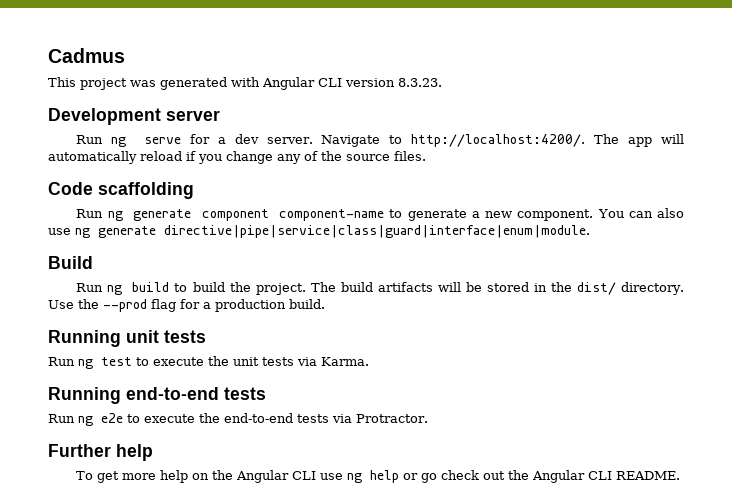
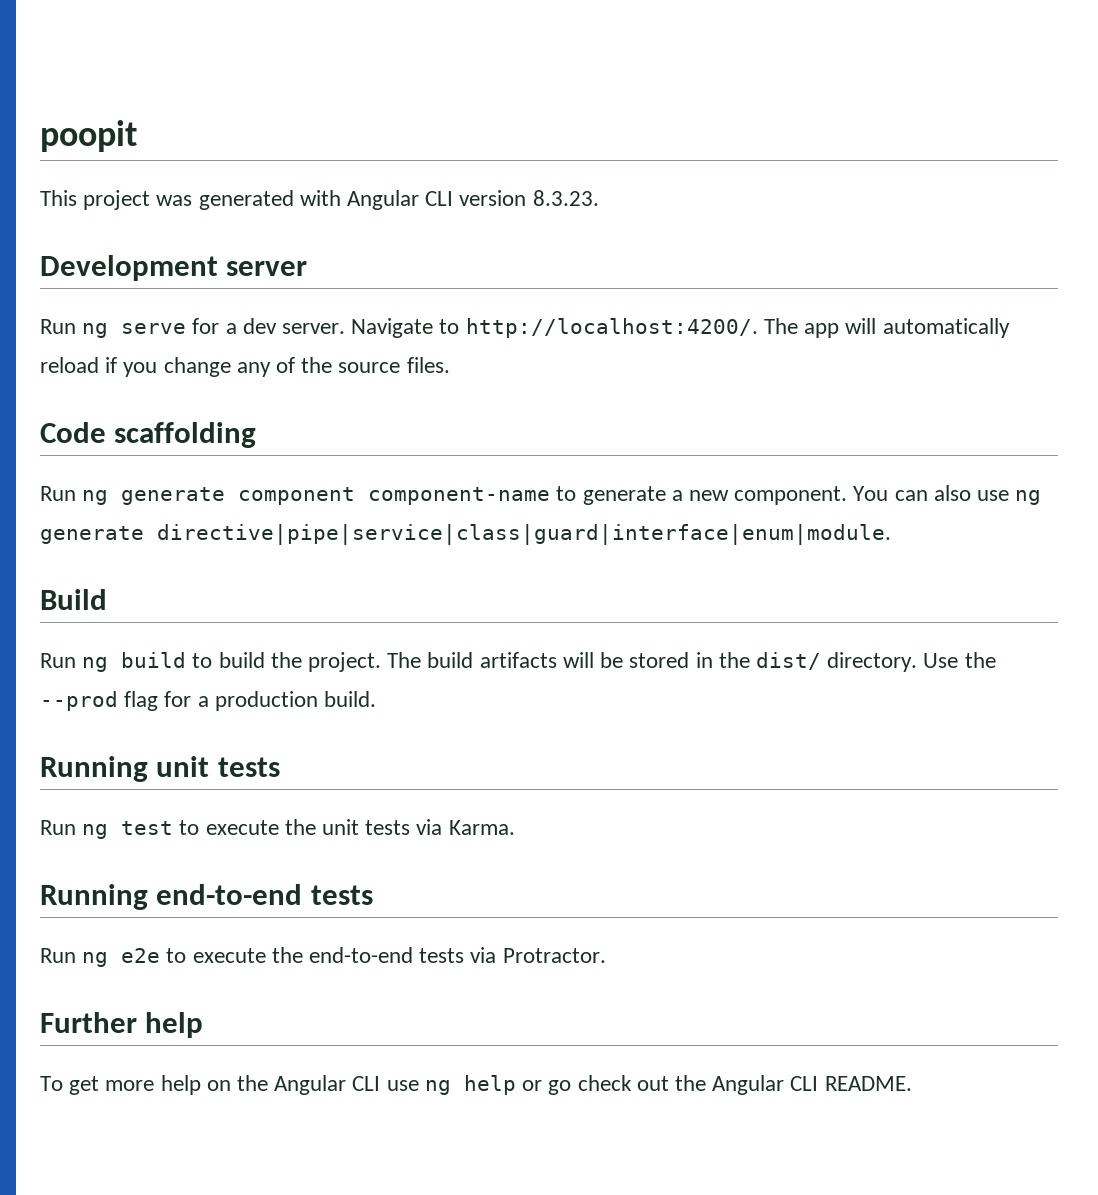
- Cadmus
+ poopit

